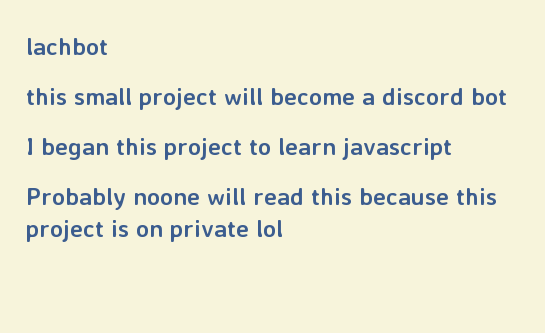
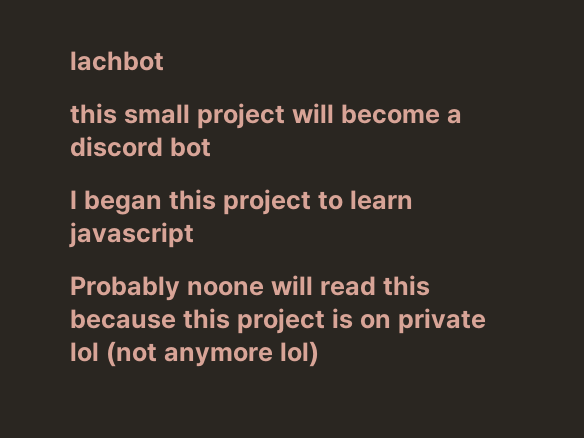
- Probably noone will read this because this project is on private lol
+ Probably noone will read this because this project is on private lol (not anymore lol)

